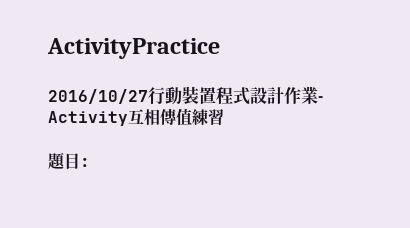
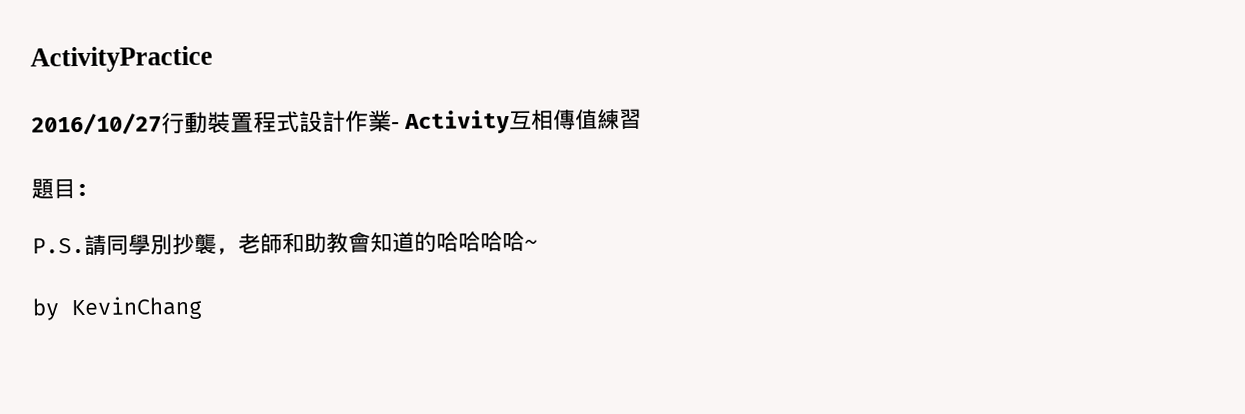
+ P.S.請同學別抄襲，老師和助教會知道的哈哈哈哈~
+ by KevinChang

